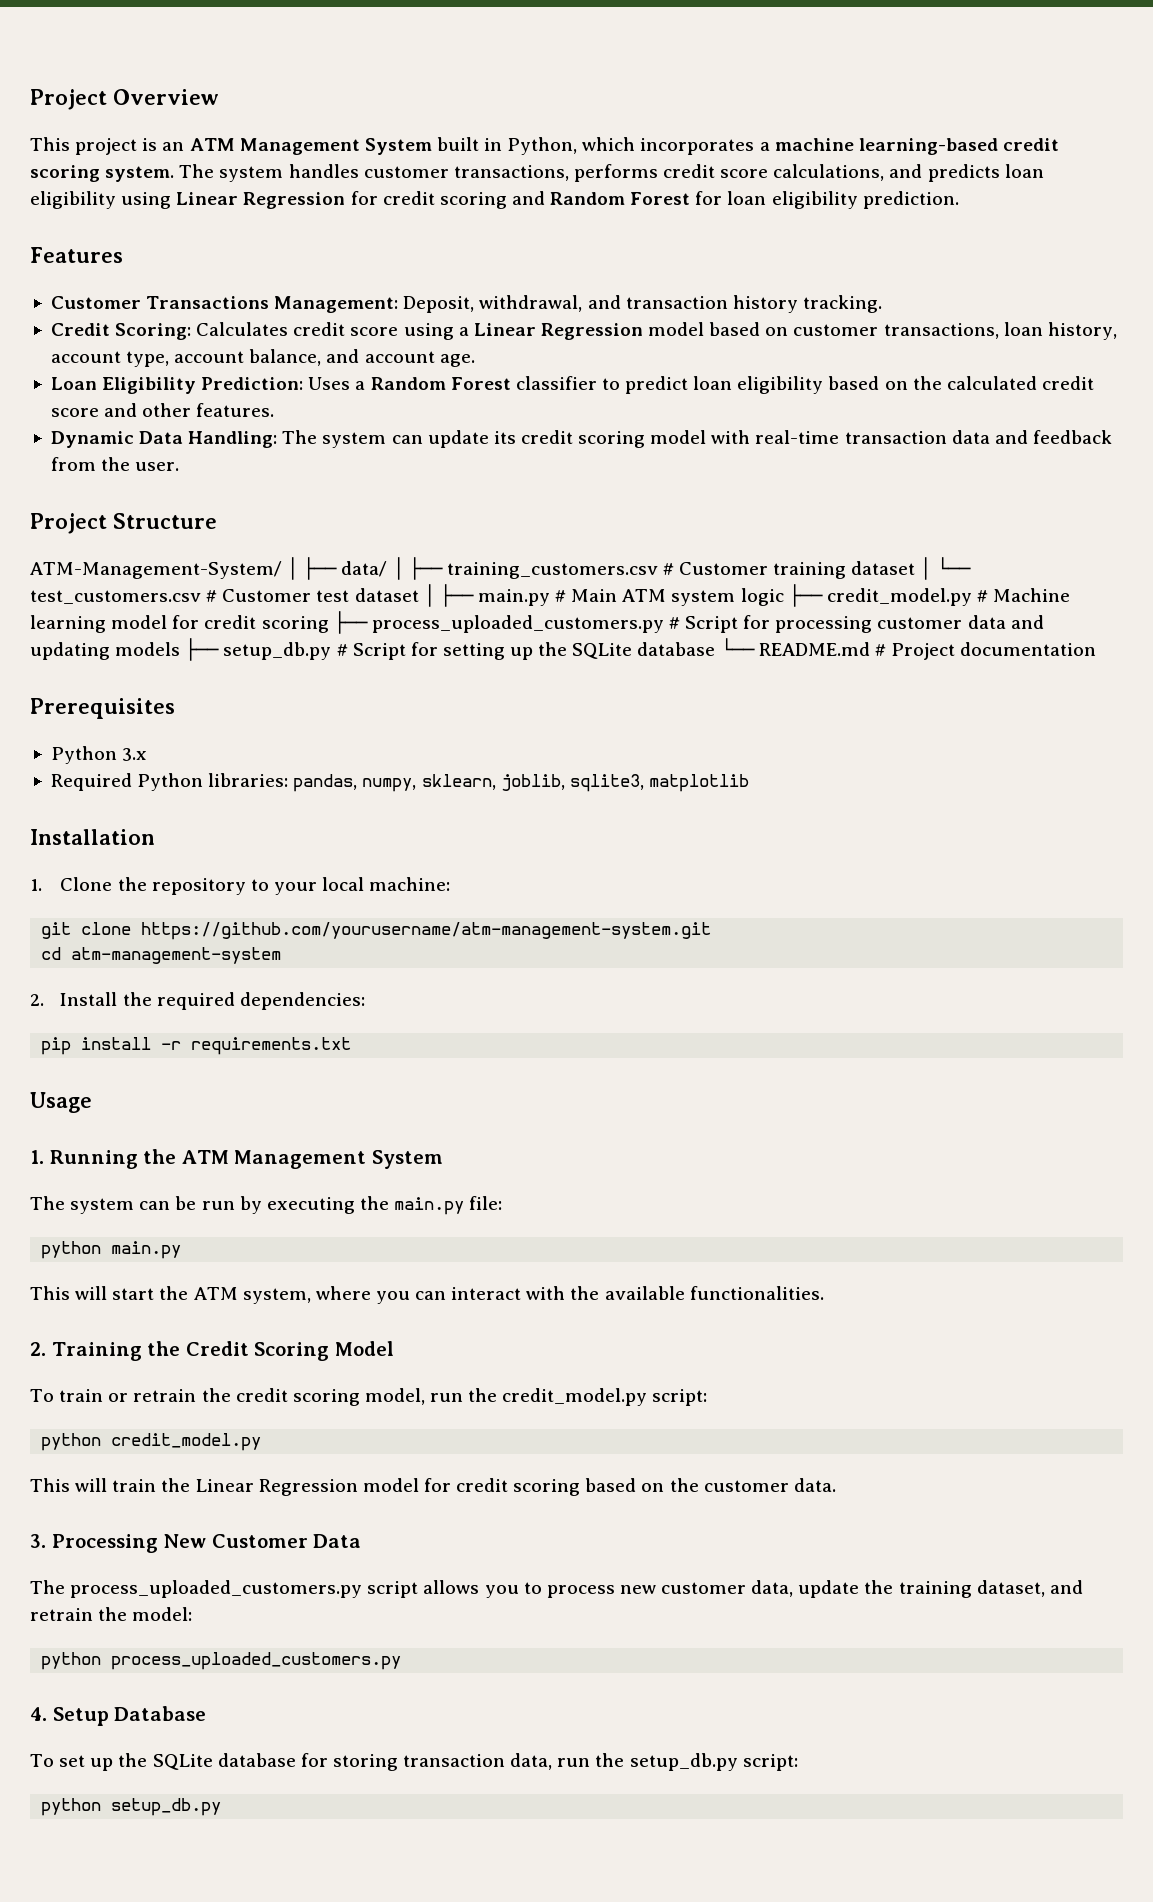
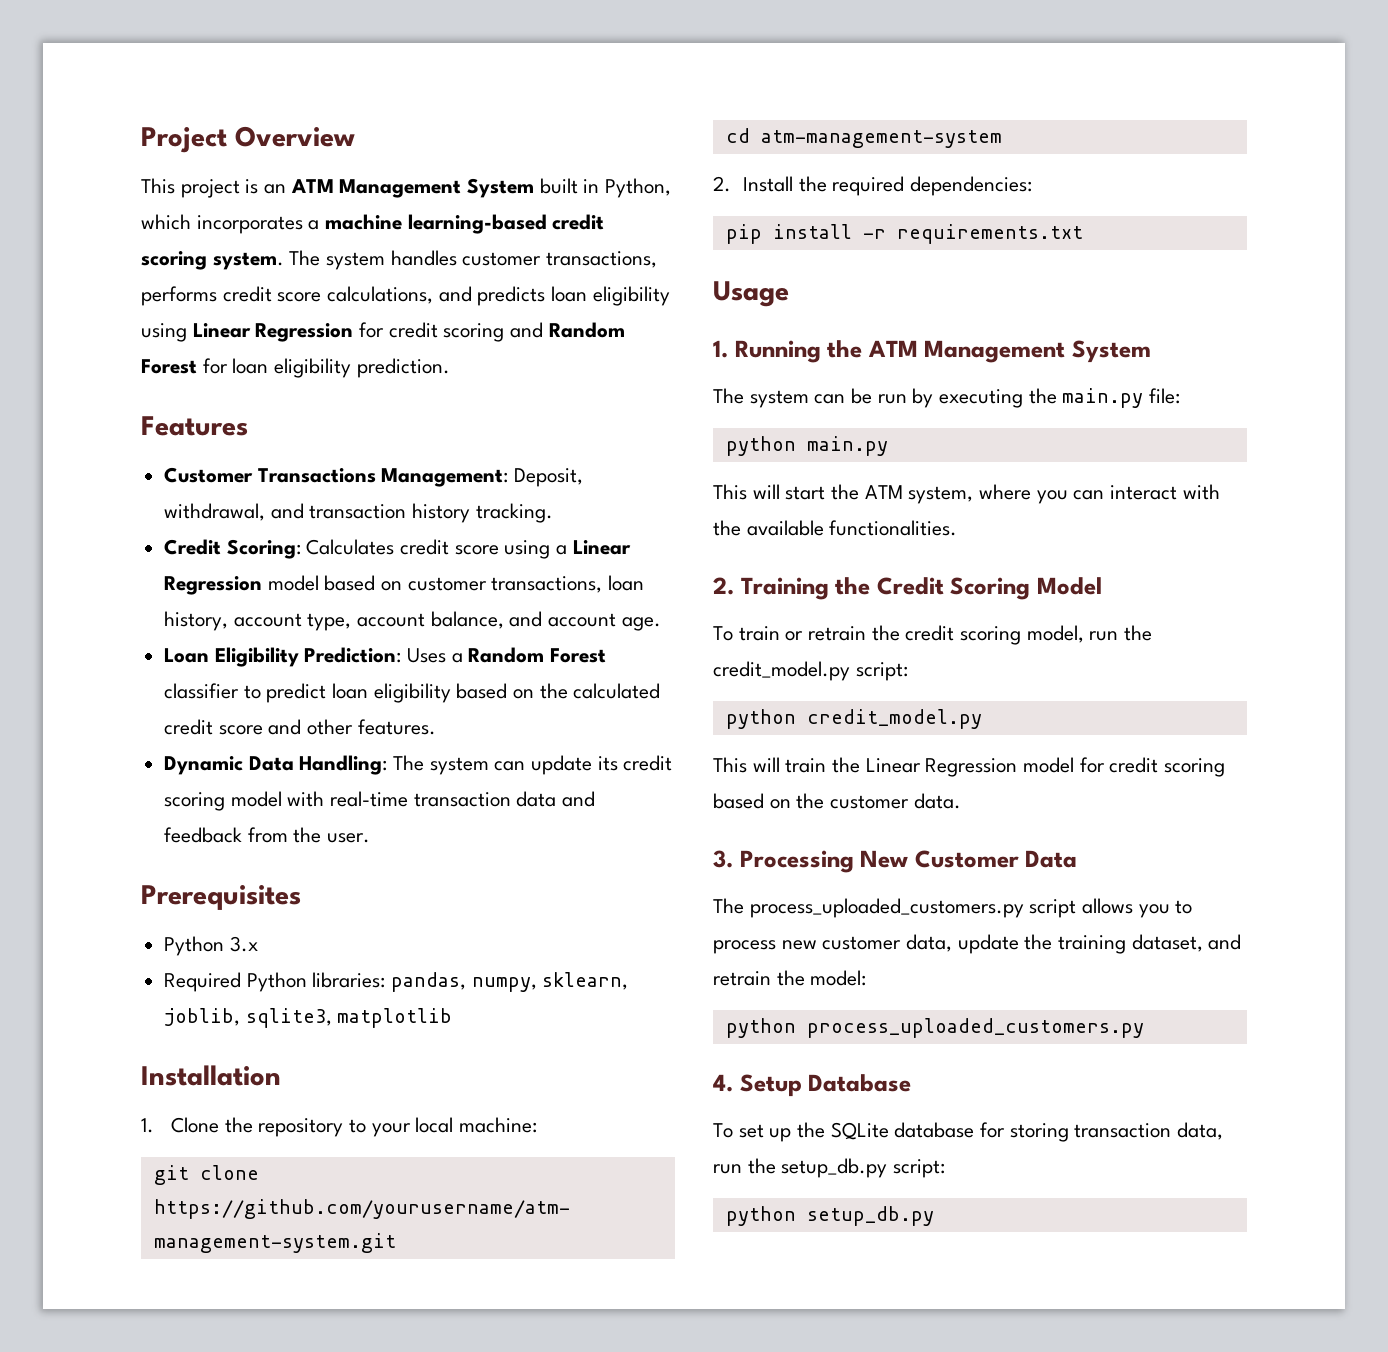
- Project Structure
- ATM-Management-System/ │ ├── data/ │ ├── training_customers.csv # Customer training dataset │ └── test_customers.csv # Customer test dataset │ ├── main.py # Main ATM system logic ├── credit_model.py # Machine learning model for credit scoring ├── process_uploaded_customers.py # Script for processing customer data and updating models ├── setup_db.py # Script for setting up the SQLite database └── README.md # Project documentation

